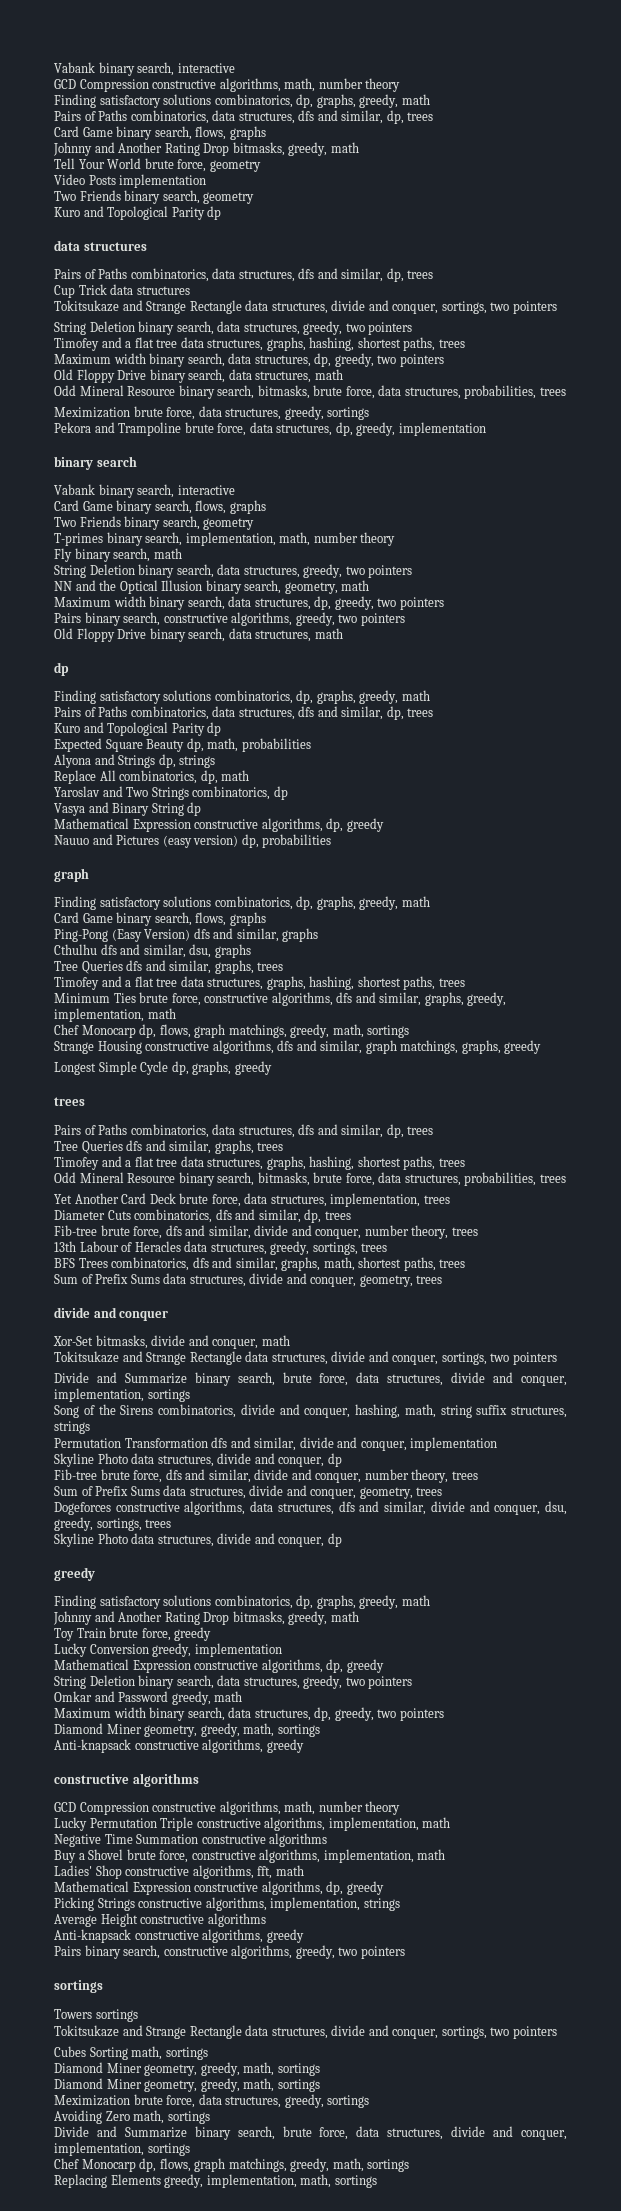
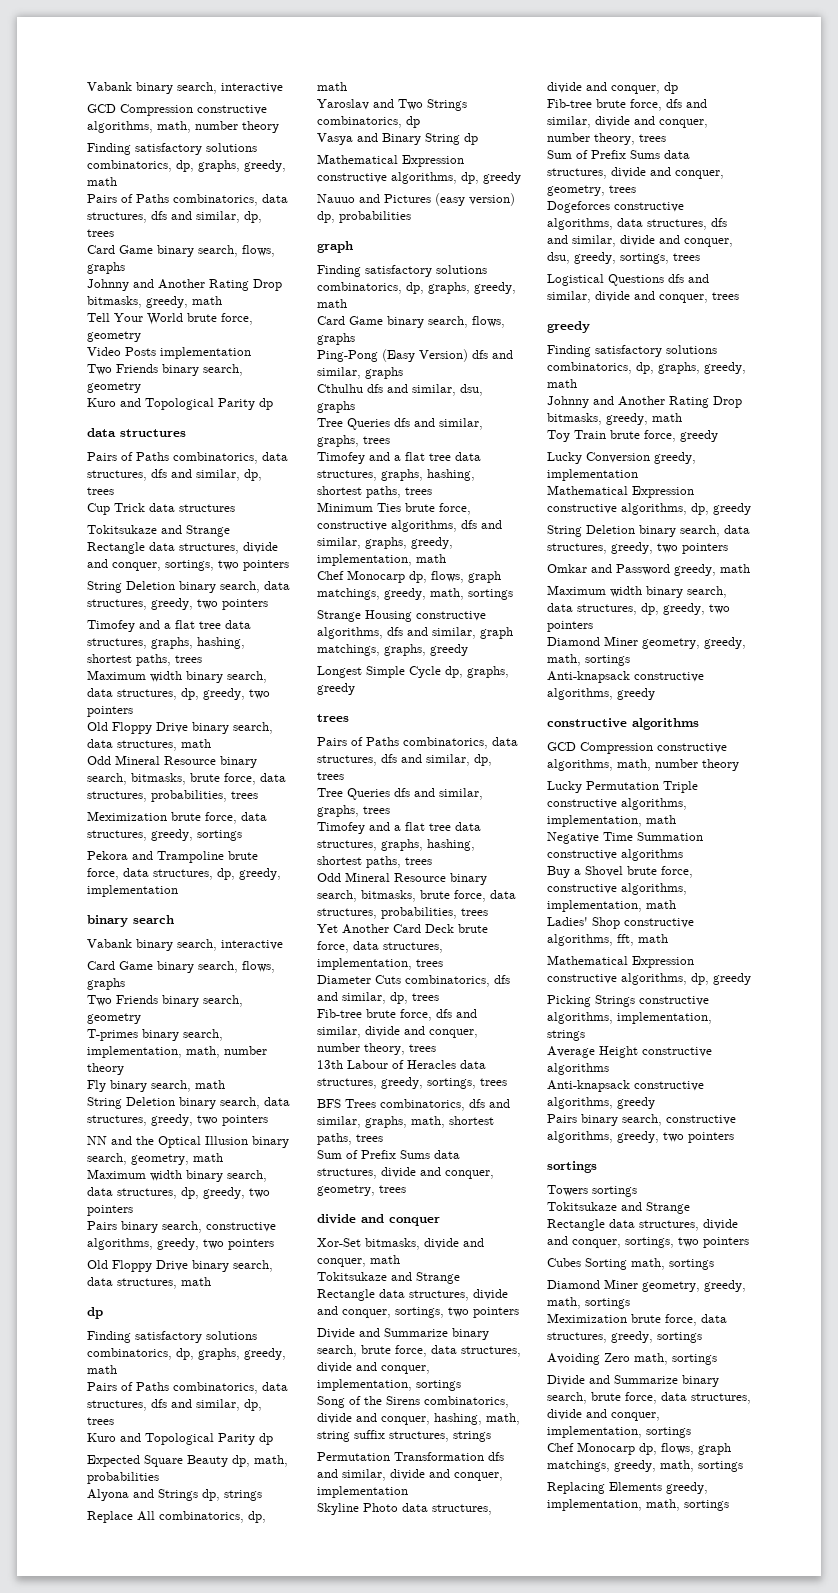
  Dogeforces constructive algorithms, data structures, dfs and similar, divide and conquer, dsu, greedy, sortings, trees
- Skyline Photo data structures, divide and conquer, dp
+ Logistical Questions dfs and similar, divide and conquer, trees
  Cubes Sorting math, sortings
- Diamond Miner geometry, greedy, math, sortings

